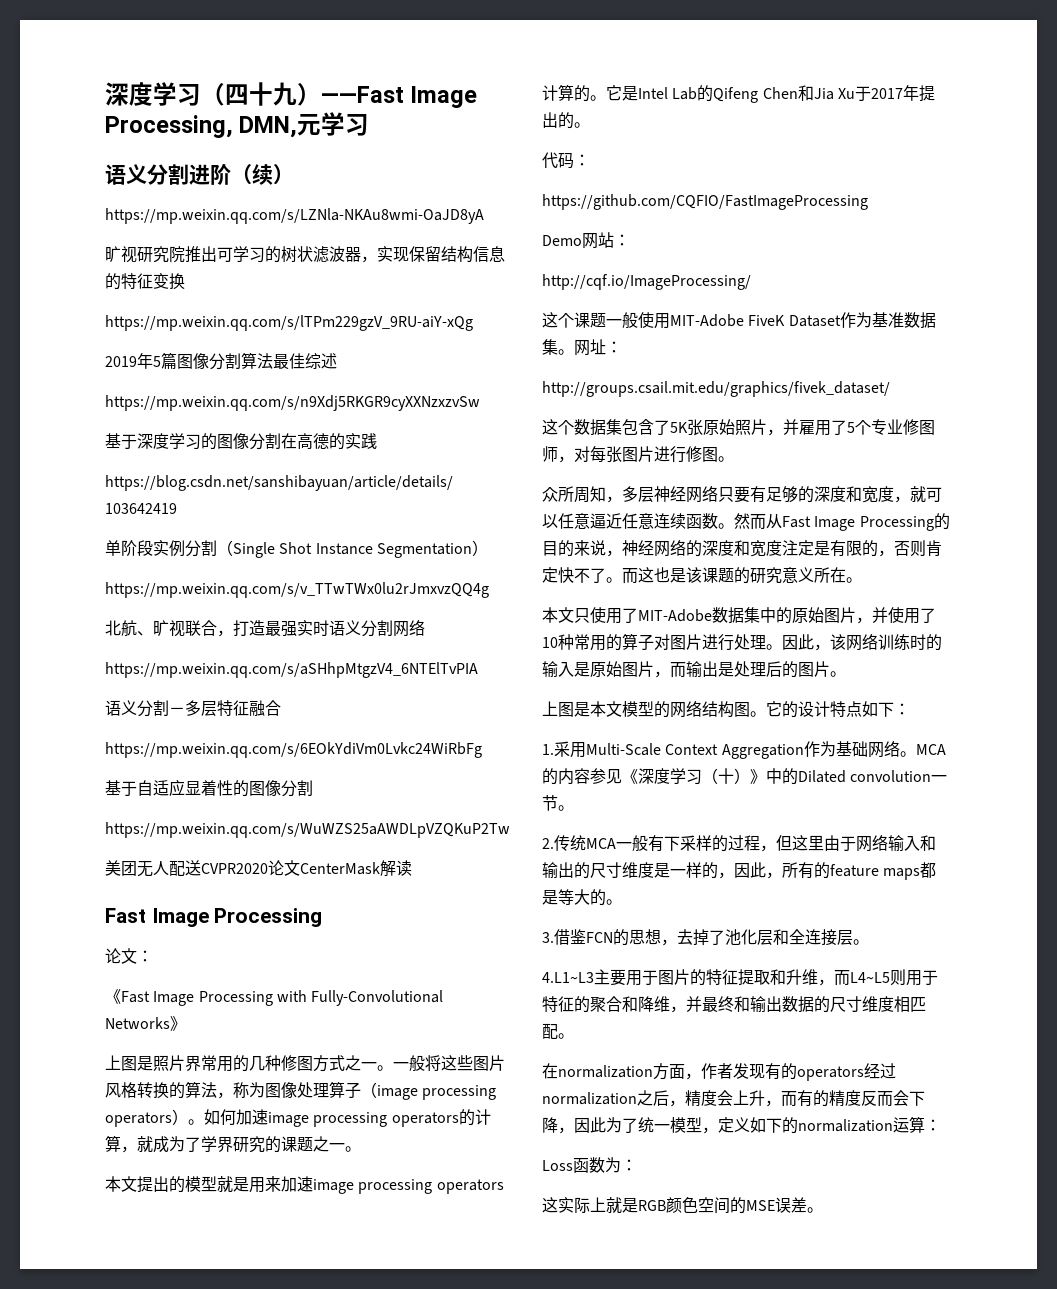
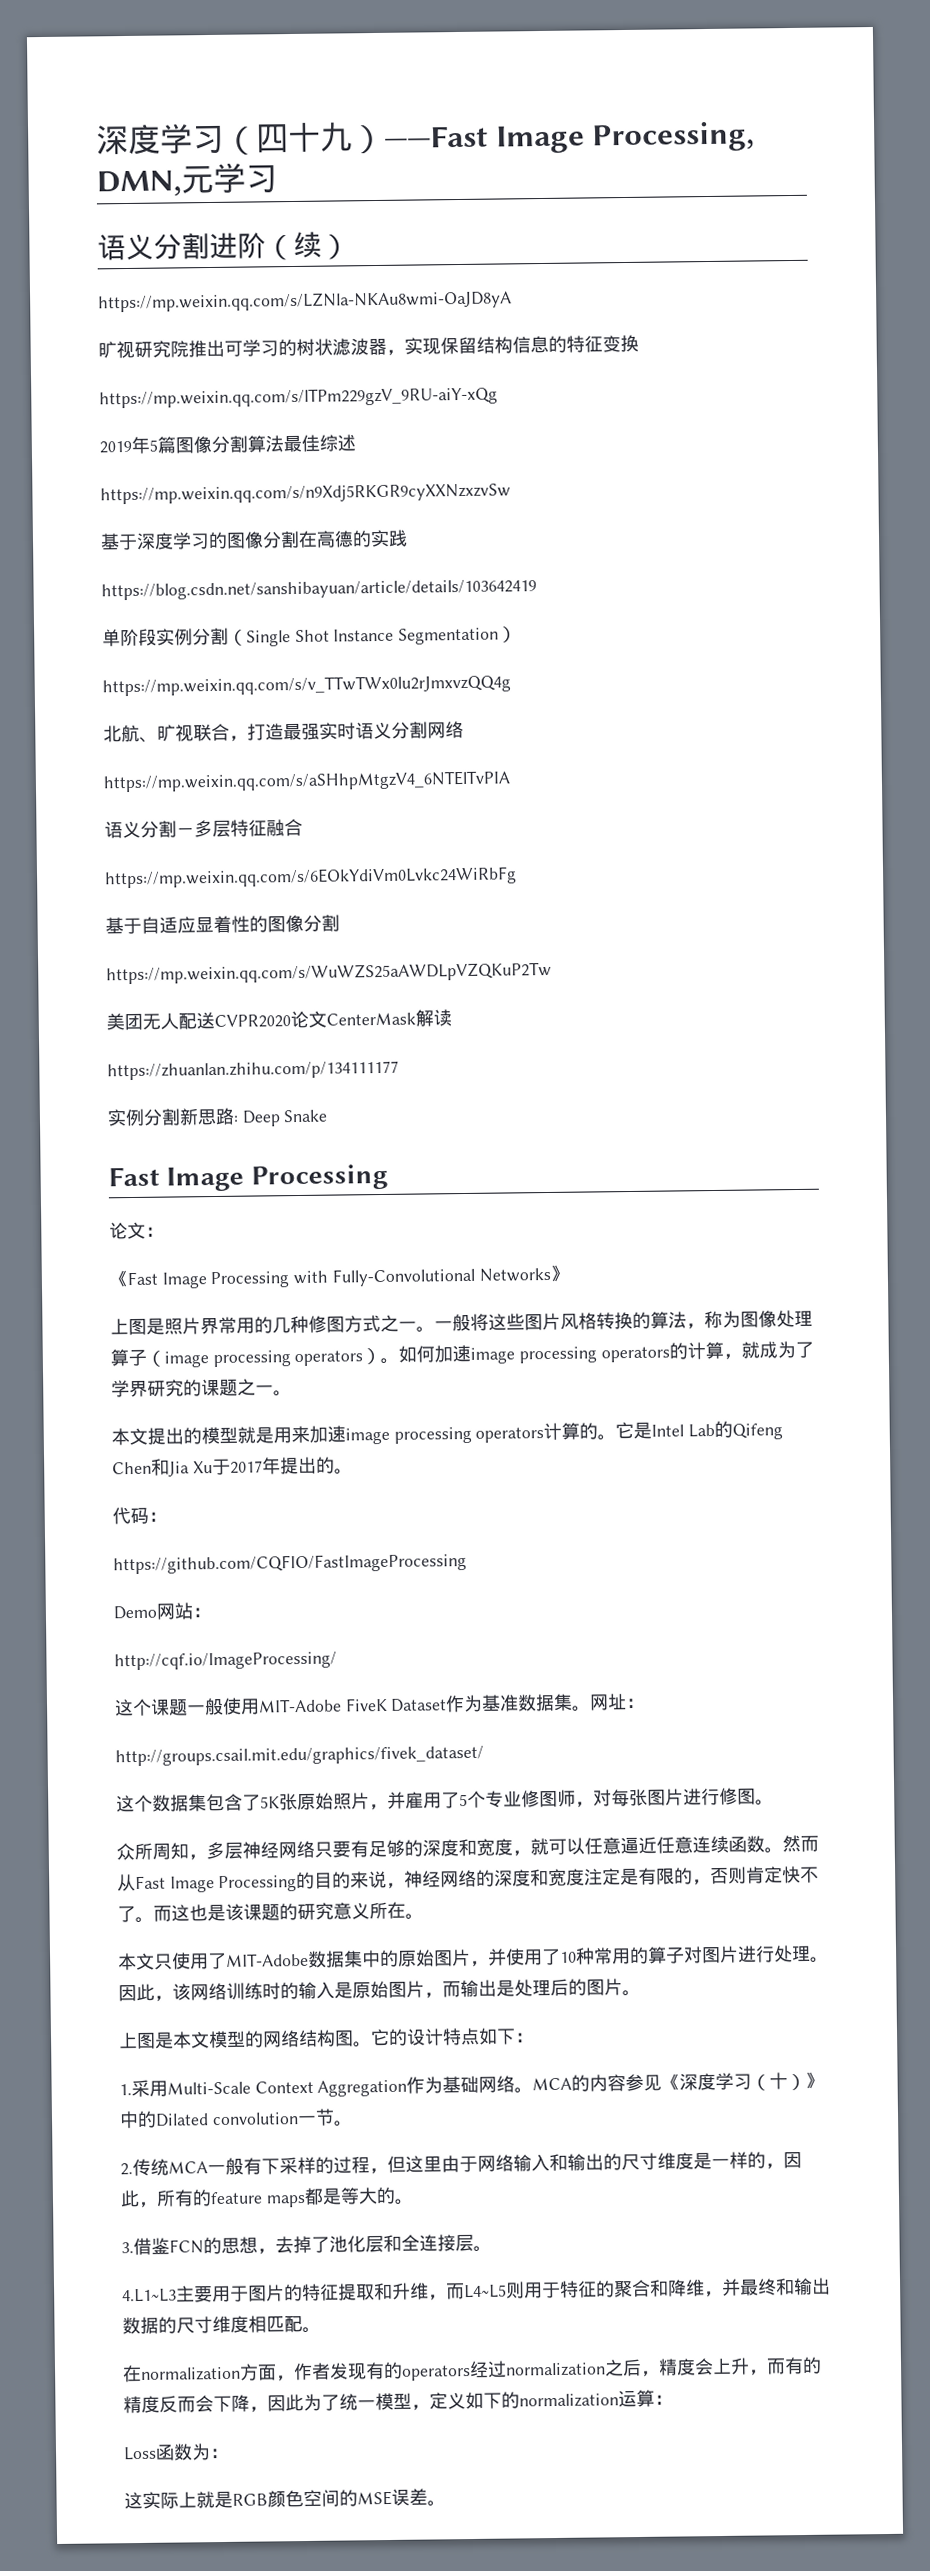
+ https://zhuanlan.zhihu.com/p/134111177
+ 实例分割新思路: Deep Snake

